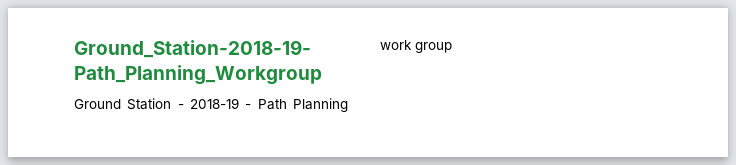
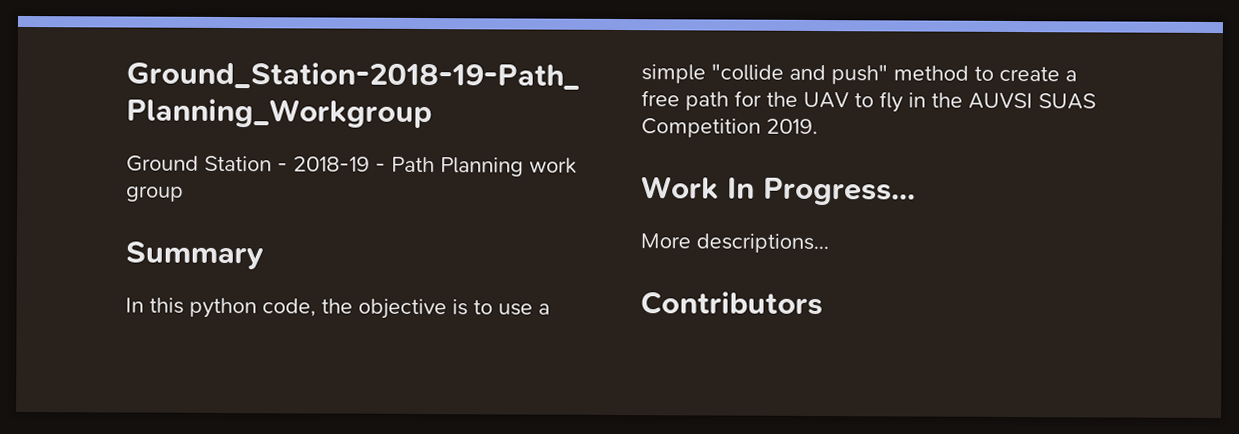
+ Summary
+ In this python code, the objective is to use a simple "collide and push" method to create a free path for the UAV to fly in the AUVSI SUAS Competition 2019.
+ Work In Progress...
+ More descriptions...
+ Contributors

